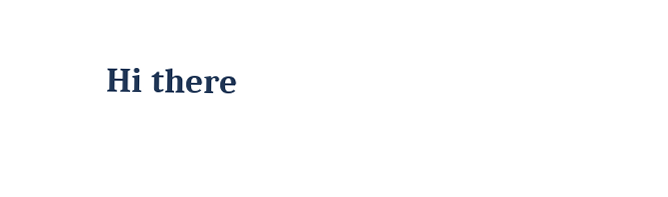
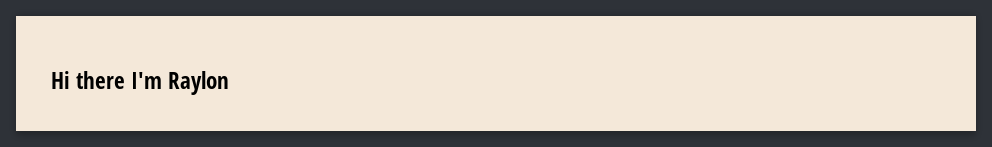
- Hi there
+ Hi there I'm Raylon

